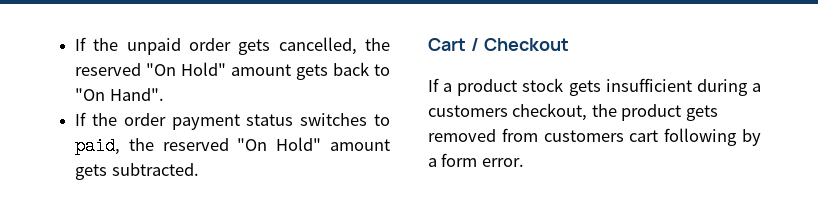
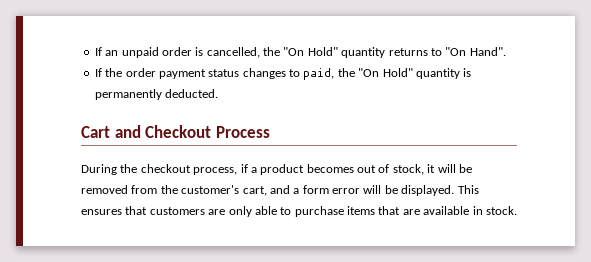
- If the unpaid order gets cancelled, the reserved "On Hold" amount gets back to "On Hand".
+ If an unpaid order is cancelled, the "On Hold" quantity returns to "On Hand".
- If the order payment status switches to paid, the reserved "On Hold" amount gets subtracted.
+ If the order payment status changes to paid, the "On Hold" quantity is permanently deducted.
- Cart / Checkout
- If a product stock gets insufficient during a customers checkout, the product gets removed from customers cart following by a form error.
+ Cart and Checkout Process
+ During the checkout process, if a product becomes out of stock, it will be removed from the customer's cart, and a form error will be displayed. This ensures that customers are only able to purchase items that are available in stock.

